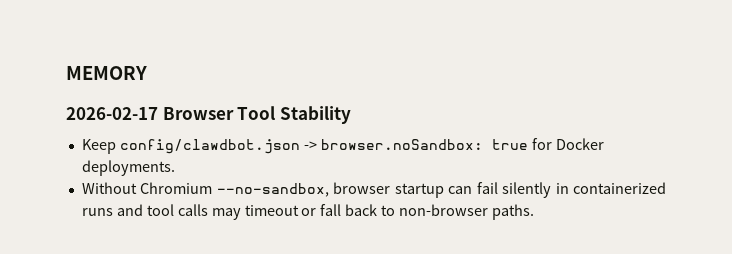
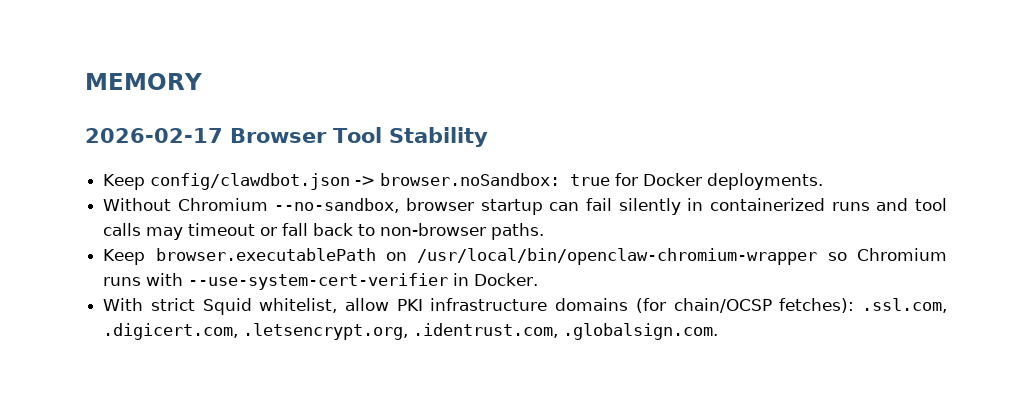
+ Keep browser.executablePath on /usr/local/bin/openclaw-chromium-wrapper so Chromium runs with --use-system-cert-verifier in Docker.
+ With strict Squid whitelist, allow PKI infrastructure domains (for chain/OCSP fetches): .ssl.com, .digicert.com, .letsencrypt.org, .identrust.com, .globalsign.com.

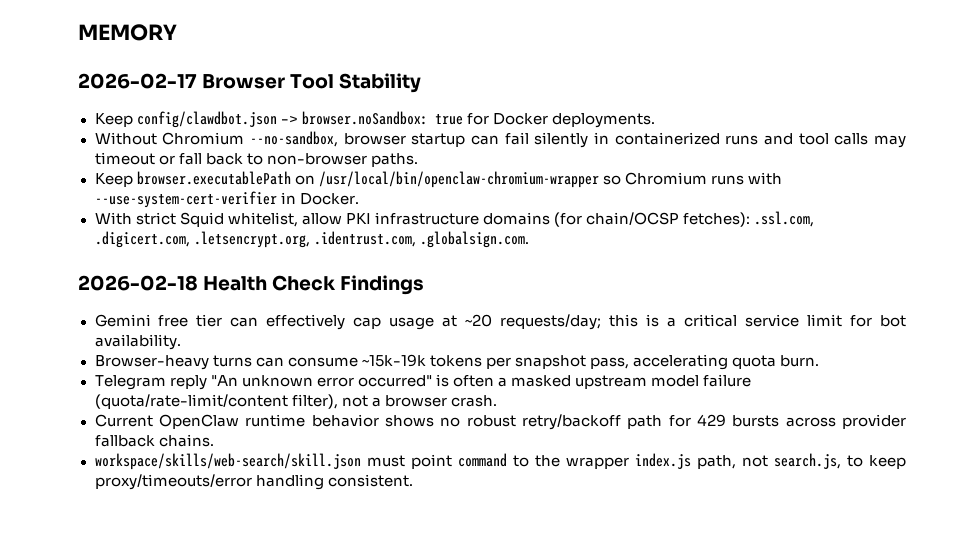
+ 2026-02-18 Health Check Findings
+ Gemini free tier can effectively cap usage at ~20 requests/day; this is a critical service limit for bot availability.
+ Browser-heavy turns can consume ~15k-19k tokens per snapshot pass, accelerating quota burn.
+ Telegram reply "An unknown error occurred" is often a masked upstream model failure (quota/rate-limit/content filter), not a browser crash.
+ Current OpenClaw runtime behavior shows no robust retry/backoff path for 429 bursts across provider fallback chains.
+ workspace/skills/web-search/skill.json must point command to the wrapper index.js path, not search.js, to keep proxy/timeouts/error handling consistent.

